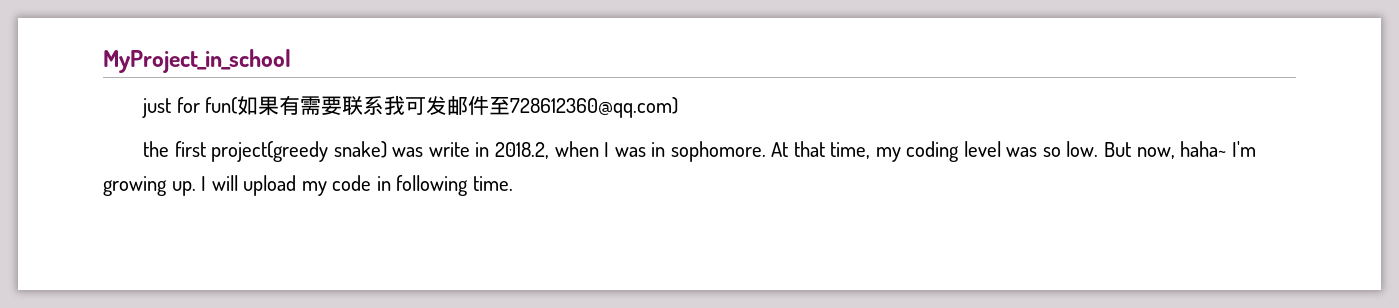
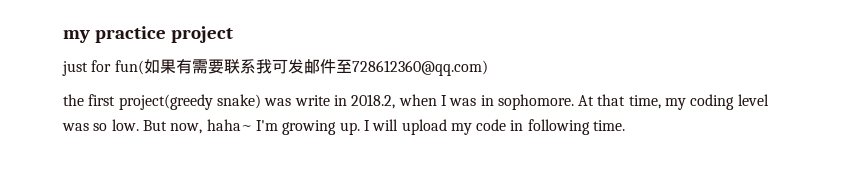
- MyProject_in_school
+ my practice project

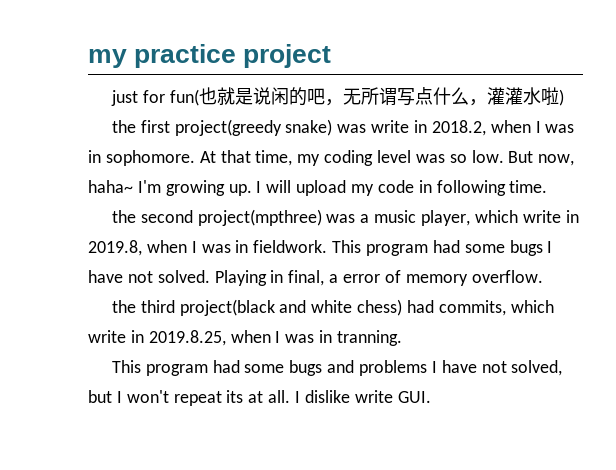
- just for fun(如果有需要联系我可发邮件至728612360@qq.com)
+ just for fun(也就是说闲的吧，无所谓写点什么，灌灌水啦)
+ the second project(mpthree) was a music player, which write in 2019.8, when I was in fieldwork. This program had some bugs I have not solved. Playing in final, a error of memory overflow.
+ the third project(black and white chess) had commits, which write in 2019.8.25, when I was in tranning.
+ This program had some bugs and problems I have not solved, but I won't repeat its at all. I dislike write GUI.

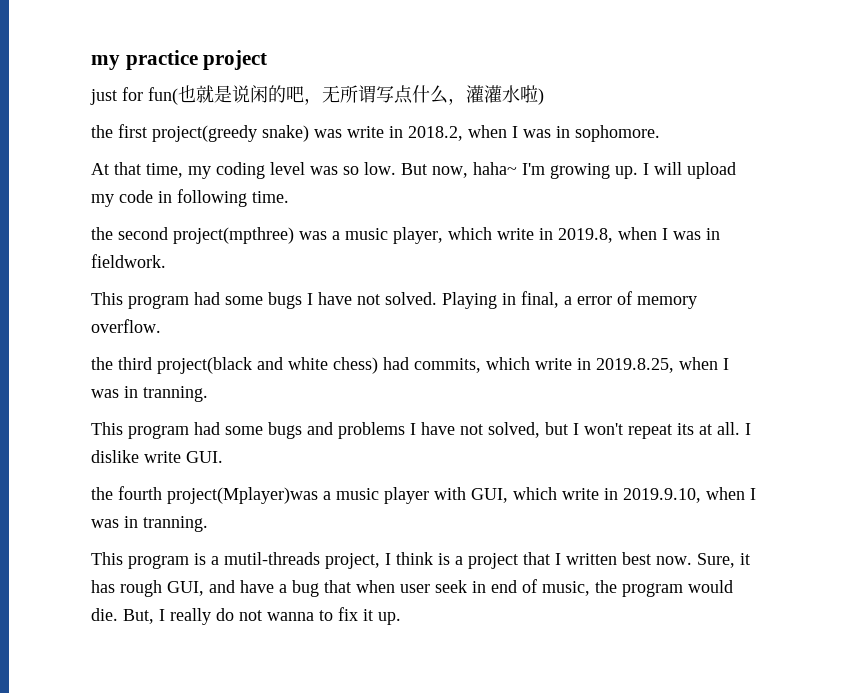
- the first project(greedy snake) was write in 2018.2, when I was in sophomore. At that time, my coding level was so low.
+ the first project(greedy snake) was write in 2018.2, when I was in sophomore.
+ At that time, my coding level was so low.
- the second project(mpthree) was a music player, which write in 2019.8, when I was in fieldwork. This program had some bugs I have not solved.
+ the second project(mpthree) was a music player, which write in 2019.8, when I was in fieldwork.
+ This program had some bugs I have not solved.
+ the fourth project(Mplayer)was a music player with GUI, which write in 2019.9.10, when I was in tranning.
+ This program is a mutil-threads project, I think is a project that I written best now. Sure, it has rough GUI, and have a bug that when user seek in end of music, the program would die. But, I really do not wanna to fix it up.

